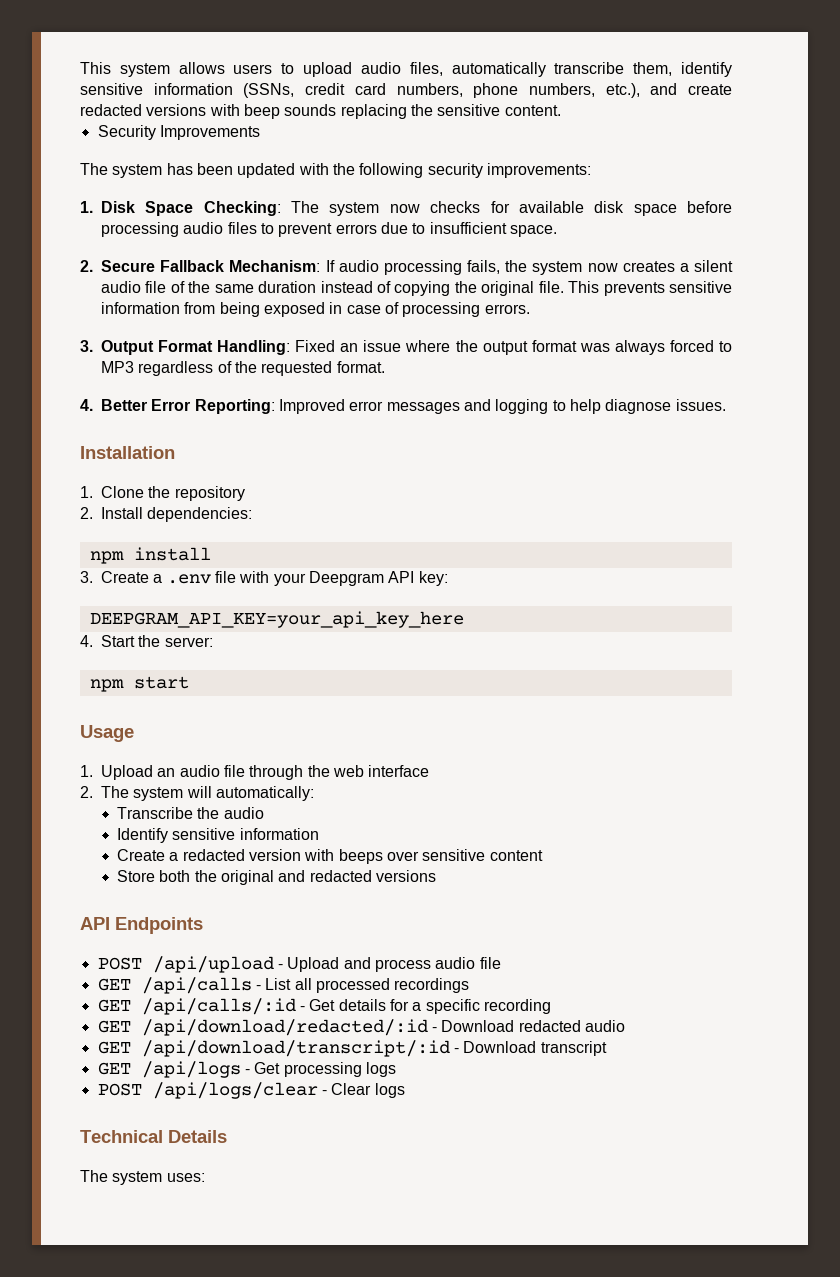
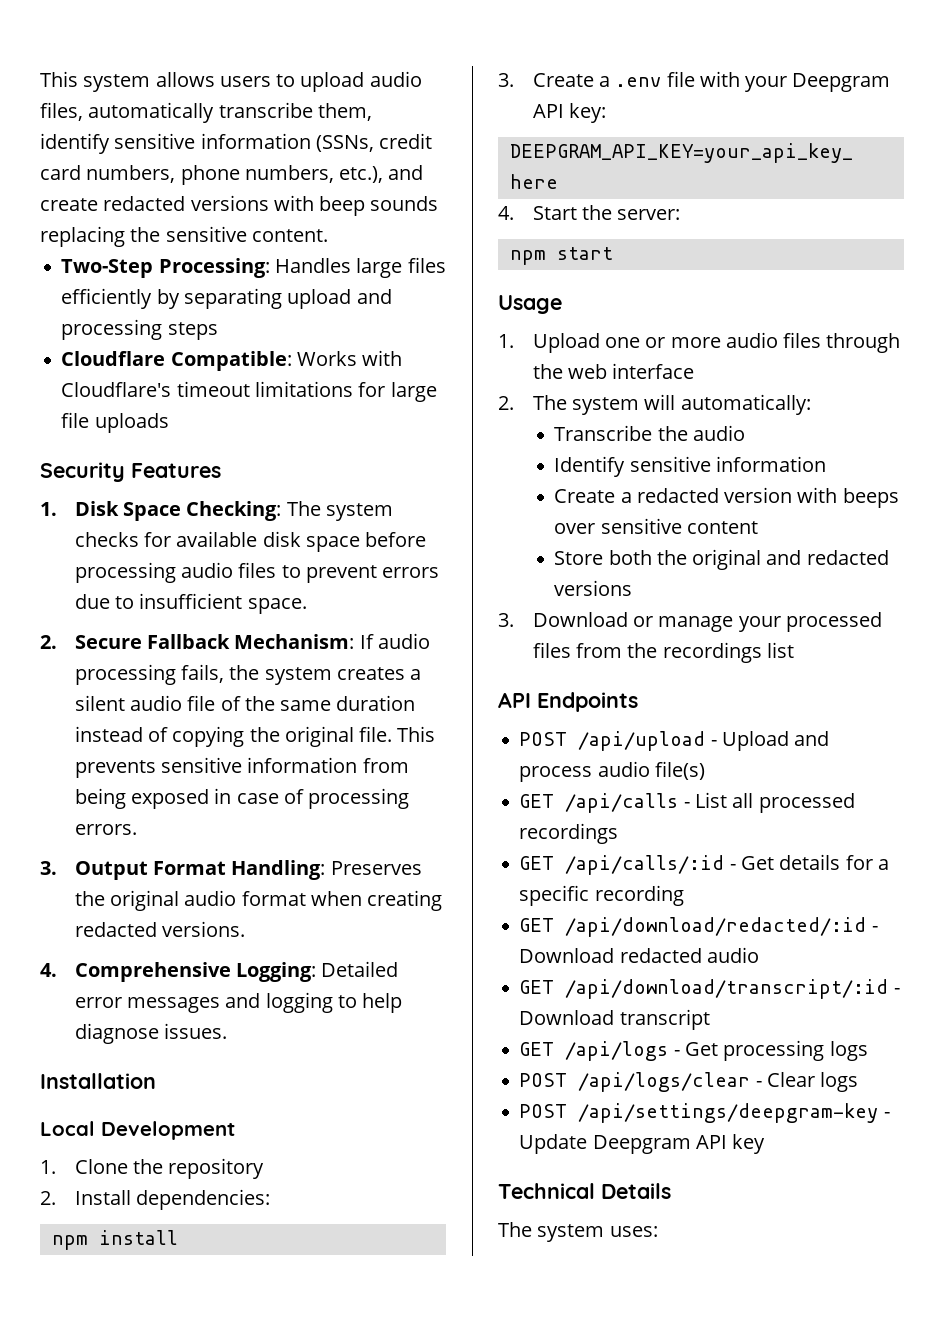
- Security Improvements
- The system has been updated with the following security improvements:
+ Two-Step Processing: Handles large files efficiently by separating upload and processing steps
+ Cloudflare Compatible: Works with Cloudflare's timeout limitations for large file uploads
+ Security Features
- 1. Disk Space Checking: The system now checks for available disk space before processing audio files to prevent errors due to insufficient space.
+ 1. Disk Space Checking: The system checks for available disk space before processing audio files to prevent errors due to insufficient space.
- 2. Secure Fallback Mechanism: If audio processing fails, the system now creates a silent audio file of the same duration instead of copying the original file.
+ 2. Secure Fallback Mechanism: If audio processing fails, the system creates a silent audio file of the same duration instead of copying the original file.
- 3. Output Format Handling: Fixed an issue where the output format was always forced to MP3 regardless of the requested format.
- 4. Better Error Reporting: Improved error messages and logging to help diagnose issues.
+ 3. Output Format Handling: Preserves the original audio format when creating redacted versions.
+ 4. Comprehensive Logging: Detailed error messages and logging to help diagnose issues.
+ Local Development
- 1. Upload an audio file through the web interface
+ 1. Upload one or more audio files through the web interface
+ 3. Download or manage your processed files from the recordings list
- POST /api/upload - Upload and process audio file
+ POST /api/upload - Upload and process audio file(s)
+ POST /api/settings/deepgram-key - Update Deepgram API key

